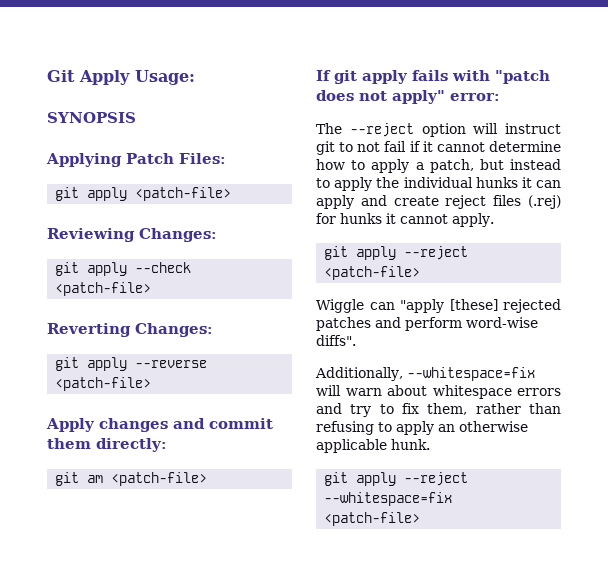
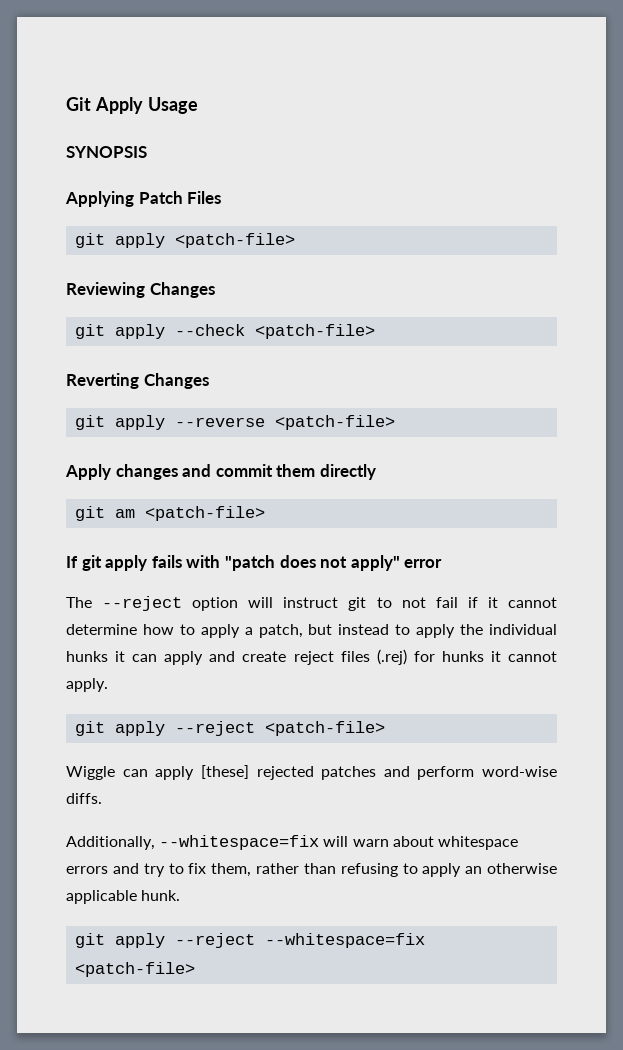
- Git Apply Usage:
+ Git Apply Usage
- Applying Patch Files:
+ Applying Patch Files
- Reviewing Changes:
+ Reviewing Changes
- Reverting Changes:
+ Reverting Changes
- Apply changes and commit them directly:
+ Apply changes and commit them directly
- If git apply fails with "patch does not apply" error:
+ If git apply fails with "patch does not apply" error
- Wiggle can "apply [these] rejected patches and perform word-wise diffs".
+ Wiggle can apply [these] rejected patches and perform word-wise diffs.

